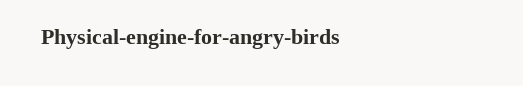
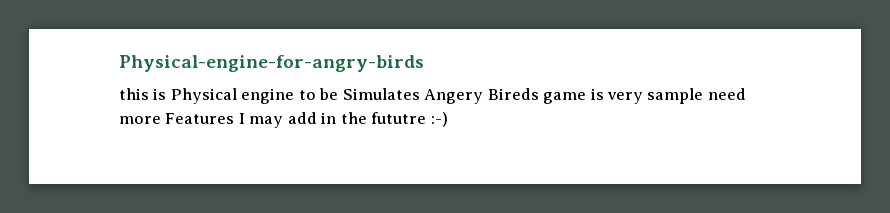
+ this is Physical engine to be Simulates Angery Bireds game is very sample need more Features I may add in the fututre :-)

